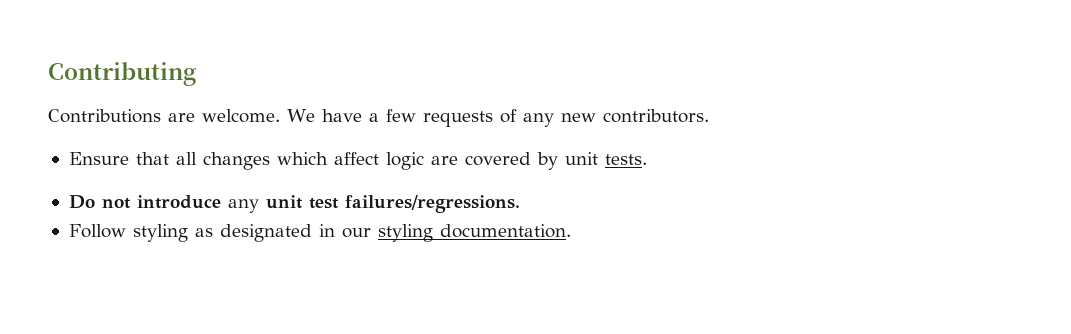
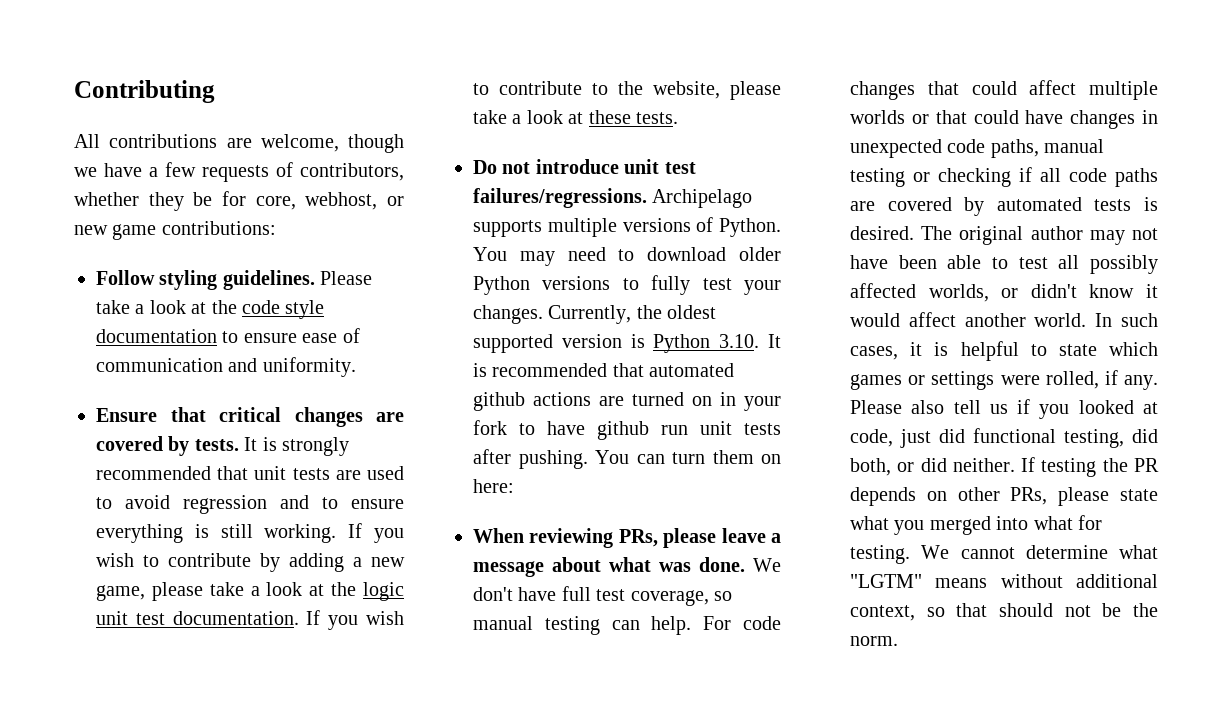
- Contributions are welcome. We have a few requests of any new contributors.
- Ensure that all changes which affect logic are covered by unit tests.
+ All contributions are welcome, though we have a few requests of contributors, whether they be for core, webhost, or new game contributions:
+ Follow styling guidelines. Please take a look at the code style documentation to ensure ease of communication and uniformity.
+ Ensure that critical changes are covered by tests. It is strongly recommended that unit tests are used to avoid regression and to ensure everything is still working. If you wish to contribute by adding a new game, please take a look at the logic unit test documentation. If you wish to contribute to the website, please take a look at these tests.
- Do not introduce any unit test failures/regressions.
- Follow styling as designated in our styling documentation.
+ Do not introduce unit test failures/regressions. Archipelago supports multiple versions of Python. You may need to download older Python versions to fully test your changes. Currently, the oldest supported version is Python 3.10. It is recommended that automated github actions are turned on in your fork to have github run unit tests after pushing. You can turn them on here:
+ When reviewing PRs, please leave a message about what was done. We don't have full test coverage, so manual testing can help. For code changes that could affect multiple worlds or that could have changes in unexpected code paths, manual testing or checking if all code paths are covered by automated tests is desired. The original author may not have been able to test all possibly affected worlds, or didn't know it would affect another world. In such cases, it is helpful to state which games or settings were rolled, if any. Please also tell us if you looked at code, just did functional testing, did both, or did neither. If testing the PR depends on other PRs, please state what you merged into what for testing. We cannot determine what "LGTM" means without additional context, so that should not be the norm.

